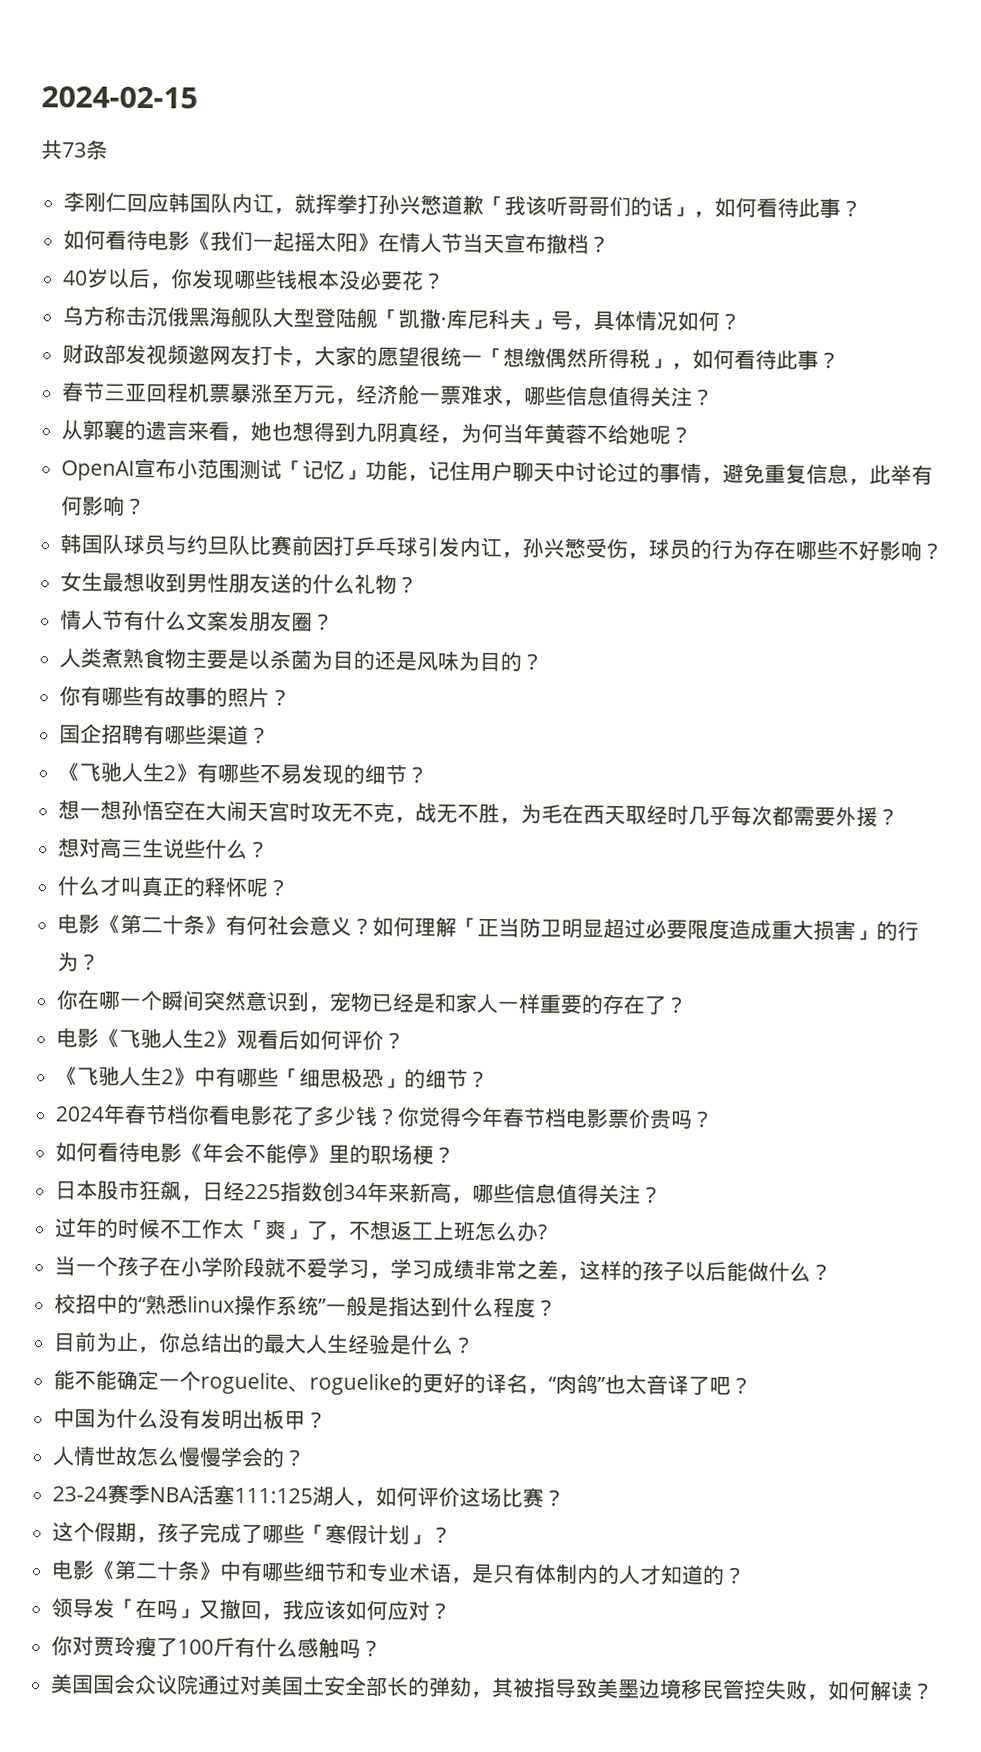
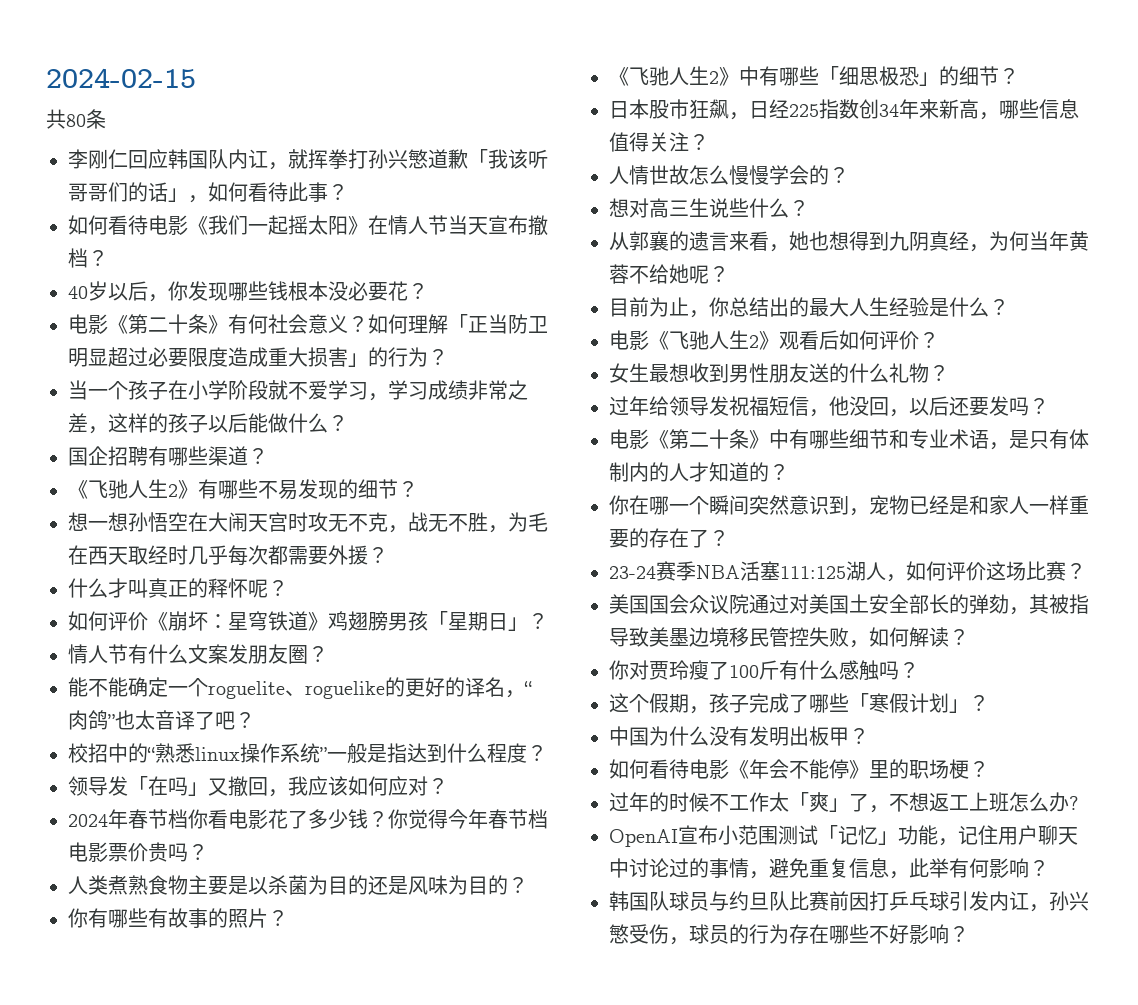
- 共73条
+ 共80条
- 乌方称击沉俄黑海舰队大型登陆舰「凯撒·库尼科夫」号，具体情况如何？
- 财政部发视频邀网友打卡，大家的愿望很统一「想缴偶然所得税」，如何看待此事？
- 春节三亚回程机票暴涨至万元，经济舱一票难求，哪些信息值得关注？
+ 电影《第二十条》有何社会意义？如何理解「正当防卫明显超过必要限度造成重大损害」的行为？
+ 当一个孩子在小学阶段就不爱学习，学习成绩非常之差，这样的孩子以后能做什么？
+ 国企招聘有哪些渠道？
+ 《飞驰人生2》有哪些不易发现的细节？
+ 想一想孙悟空在大闹天宫时攻无不克，战无不胜，为毛在西天取经时几乎每次都需要外援？
+ 什么才叫真正的释怀呢？
+ 如何评价《崩坏：星穹铁道》鸡翅膀男孩「星期日」？
+ 情人节有什么文案发朋友圈？
+ 能不能确定一个roguelite、roguelike的更好的译名，“肉鸽”也太音译了吧？
+ 校招中的“熟悉linux操作系统”一般是指达到什么程度？
+ 领导发「在吗」又撤回，我应该如何应对？
+ 2024年春节档你看电影花了多少钱？你觉得今年春节档电影票价贵吗？
+ 人类煮熟食物主要是以杀菌为目的还是风味为目的？
+ 你有哪些有故事的照片？
+ 《飞驰人生2》中有哪些「细思极恐」的细节？
+ 日本股市狂飙，日经225指数创34年来新高，哪些信息值得关注？
+ 人情世故怎么慢慢学会的？
+ 想对高三生说些什么？
+ 目前为止，你总结出的最大人生经验是什么？
+ 电影《飞驰人生2》观看后如何评价？
+ 女生最想收到男性朋友送的什么礼物？
+ 过年给领导发祝福短信，他没回，以后还要发吗？
+ 电影《第二十条》中有哪些细节和专业术语，是只有体制内的人才知道的？
+ 你在哪一个瞬间突然意识到，宠物已经是和家人一样重要的存在了？
+ 23-24赛季NBA活塞111:125湖人，如何评价这场比赛？
+ 美国国会众议院通过对美国土安全部长的弹劾，其被指导致美墨边境移民管控失败，如何解读？
+ 你对贾玲瘦了100斤有什么感触吗？
+ 这个假期，孩子完成了哪些「寒假计划」？
+ 中国为什么没有发明出板甲？
+ 如何看待电影《年会不能停》里的职场梗？
+ 过年的时候不工作太「爽」了，不想返工上班怎么办?
- 女生最想收到男性朋友送的什么礼物？
- 情人节有什么文案发朋友圈？
- 人类煮熟食物主要是以杀菌为目的还是风味为目的？
- 你有哪些有故事的照片？
- 国企招聘有哪些渠道？
- 《飞驰人生2》有哪些不易发现的细节？
- 想一想孙悟空在大闹天宫时攻无不克，战无不胜，为毛在西天取经时几乎每次都需要外援？
- 想对高三生说些什么？
- 什么才叫真正的释怀呢？
- 电影《第二十条》有何社会意义？如何理解「正当防卫明显超过必要限度造成重大损害」的行为？
- 你在哪一个瞬间突然意识到，宠物已经是和家人一样重要的存在了？
- 电影《飞驰人生2》观看后如何评价？
- 《飞驰人生2》中有哪些「细思极恐」的细节？
- 2024年春节档你看电影花了多少钱？你觉得今年春节档电影票价贵吗？
- 如何看待电影《年会不能停》里的职场梗？
- 日本股市狂飙，日经225指数创34年来新高，哪些信息值得关注？
- 过年的时候不工作太「爽」了，不想返工上班怎么办?
- 当一个孩子在小学阶段就不爱学习，学习成绩非常之差，这样的孩子以后能做什么？
- 校招中的“熟悉linux操作系统”一般是指达到什么程度？
- 目前为止，你总结出的最大人生经验是什么？
- 能不能确定一个roguelite、roguelike的更好的译名，“肉鸽”也太音译了吧？
- 中国为什么没有发明出板甲？
- 人情世故怎么慢慢学会的？
- 23-24赛季NBA活塞111:125湖人，如何评价这场比赛？
- 这个假期，孩子完成了哪些「寒假计划」？
- 电影《第二十条》中有哪些细节和专业术语，是只有体制内的人才知道的？
- 领导发「在吗」又撤回，我应该如何应对？
- 你对贾玲瘦了100斤有什么感触吗？
- 美国国会众议院通过对美国土安全部长的弹劾，其被指导致美墨边境移民管控失败，如何解读？

